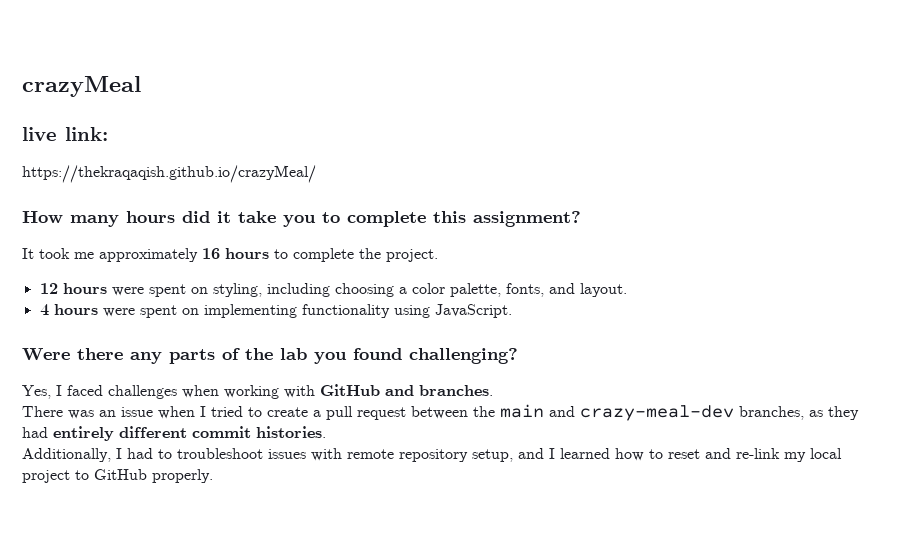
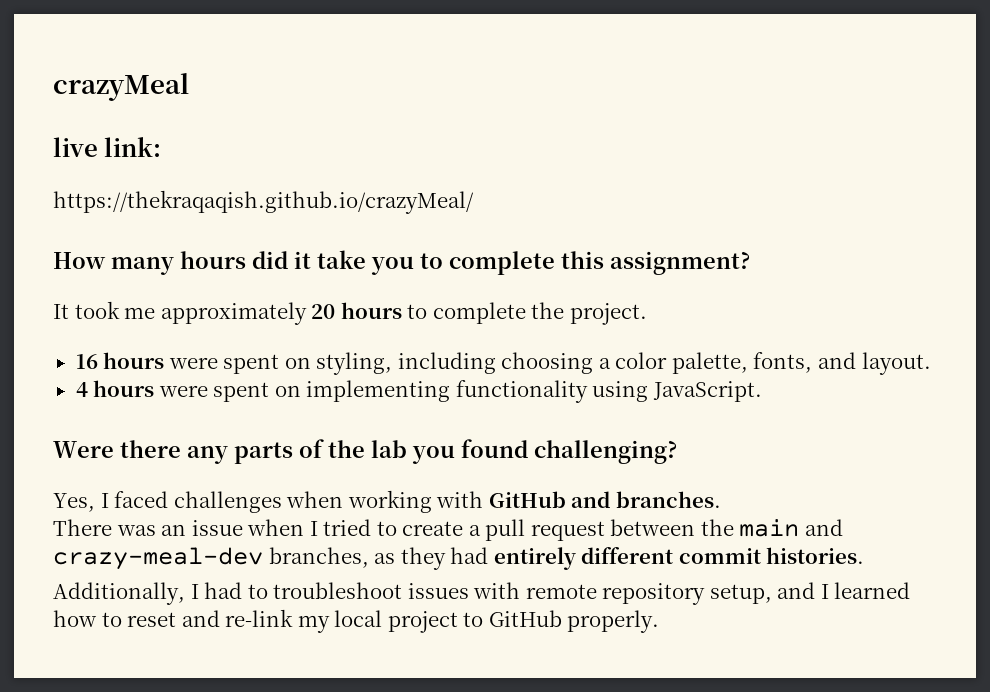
- It took me approximately 16 hours to complete the project.
+ It took me approximately 20 hours to complete the project.
- 12 hours were spent on styling, including choosing a color palette, fonts, and layout.
+ 16 hours were spent on styling, including choosing a color palette, fonts, and layout.

